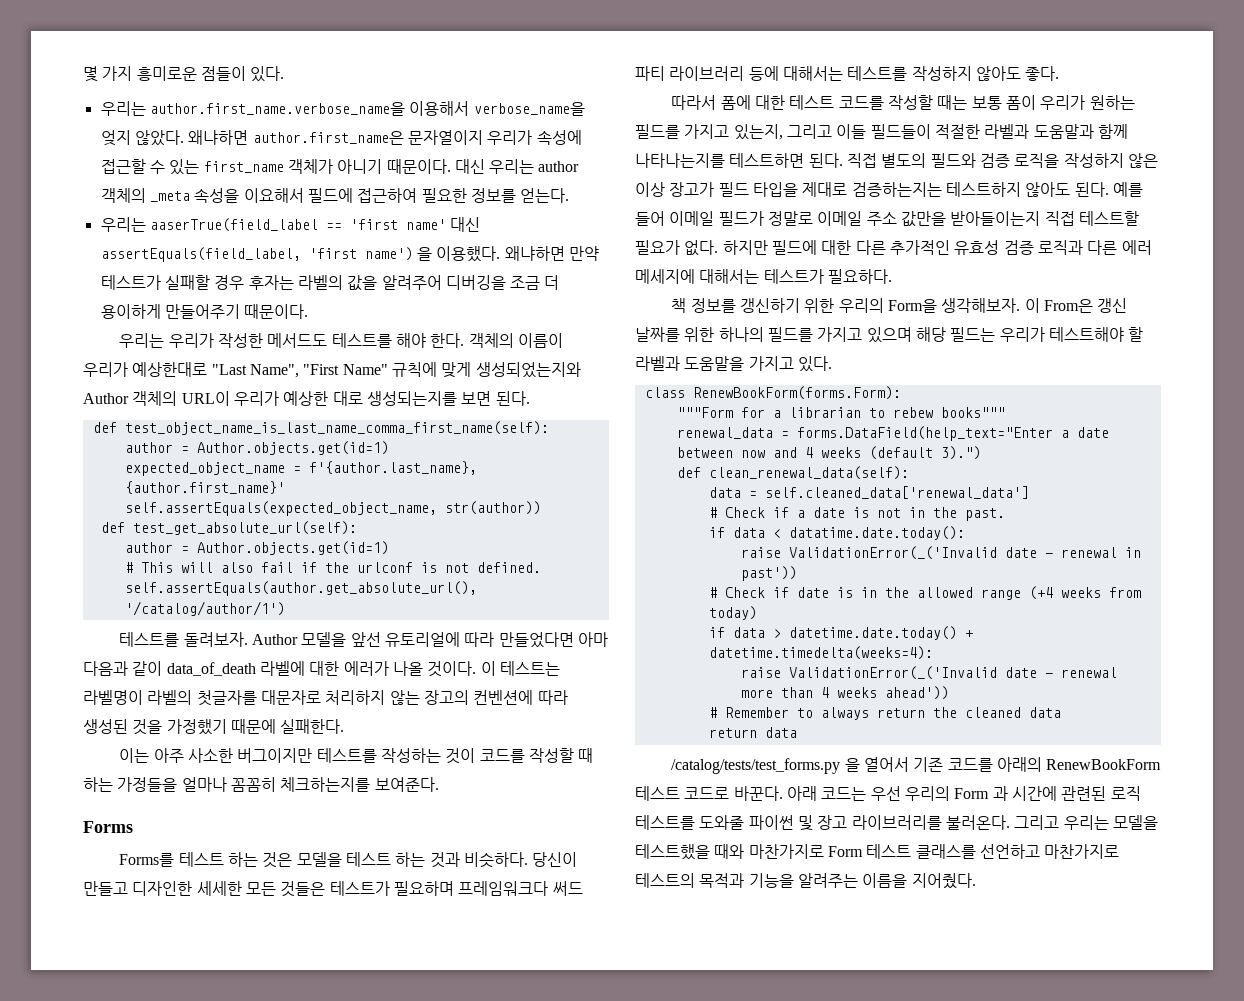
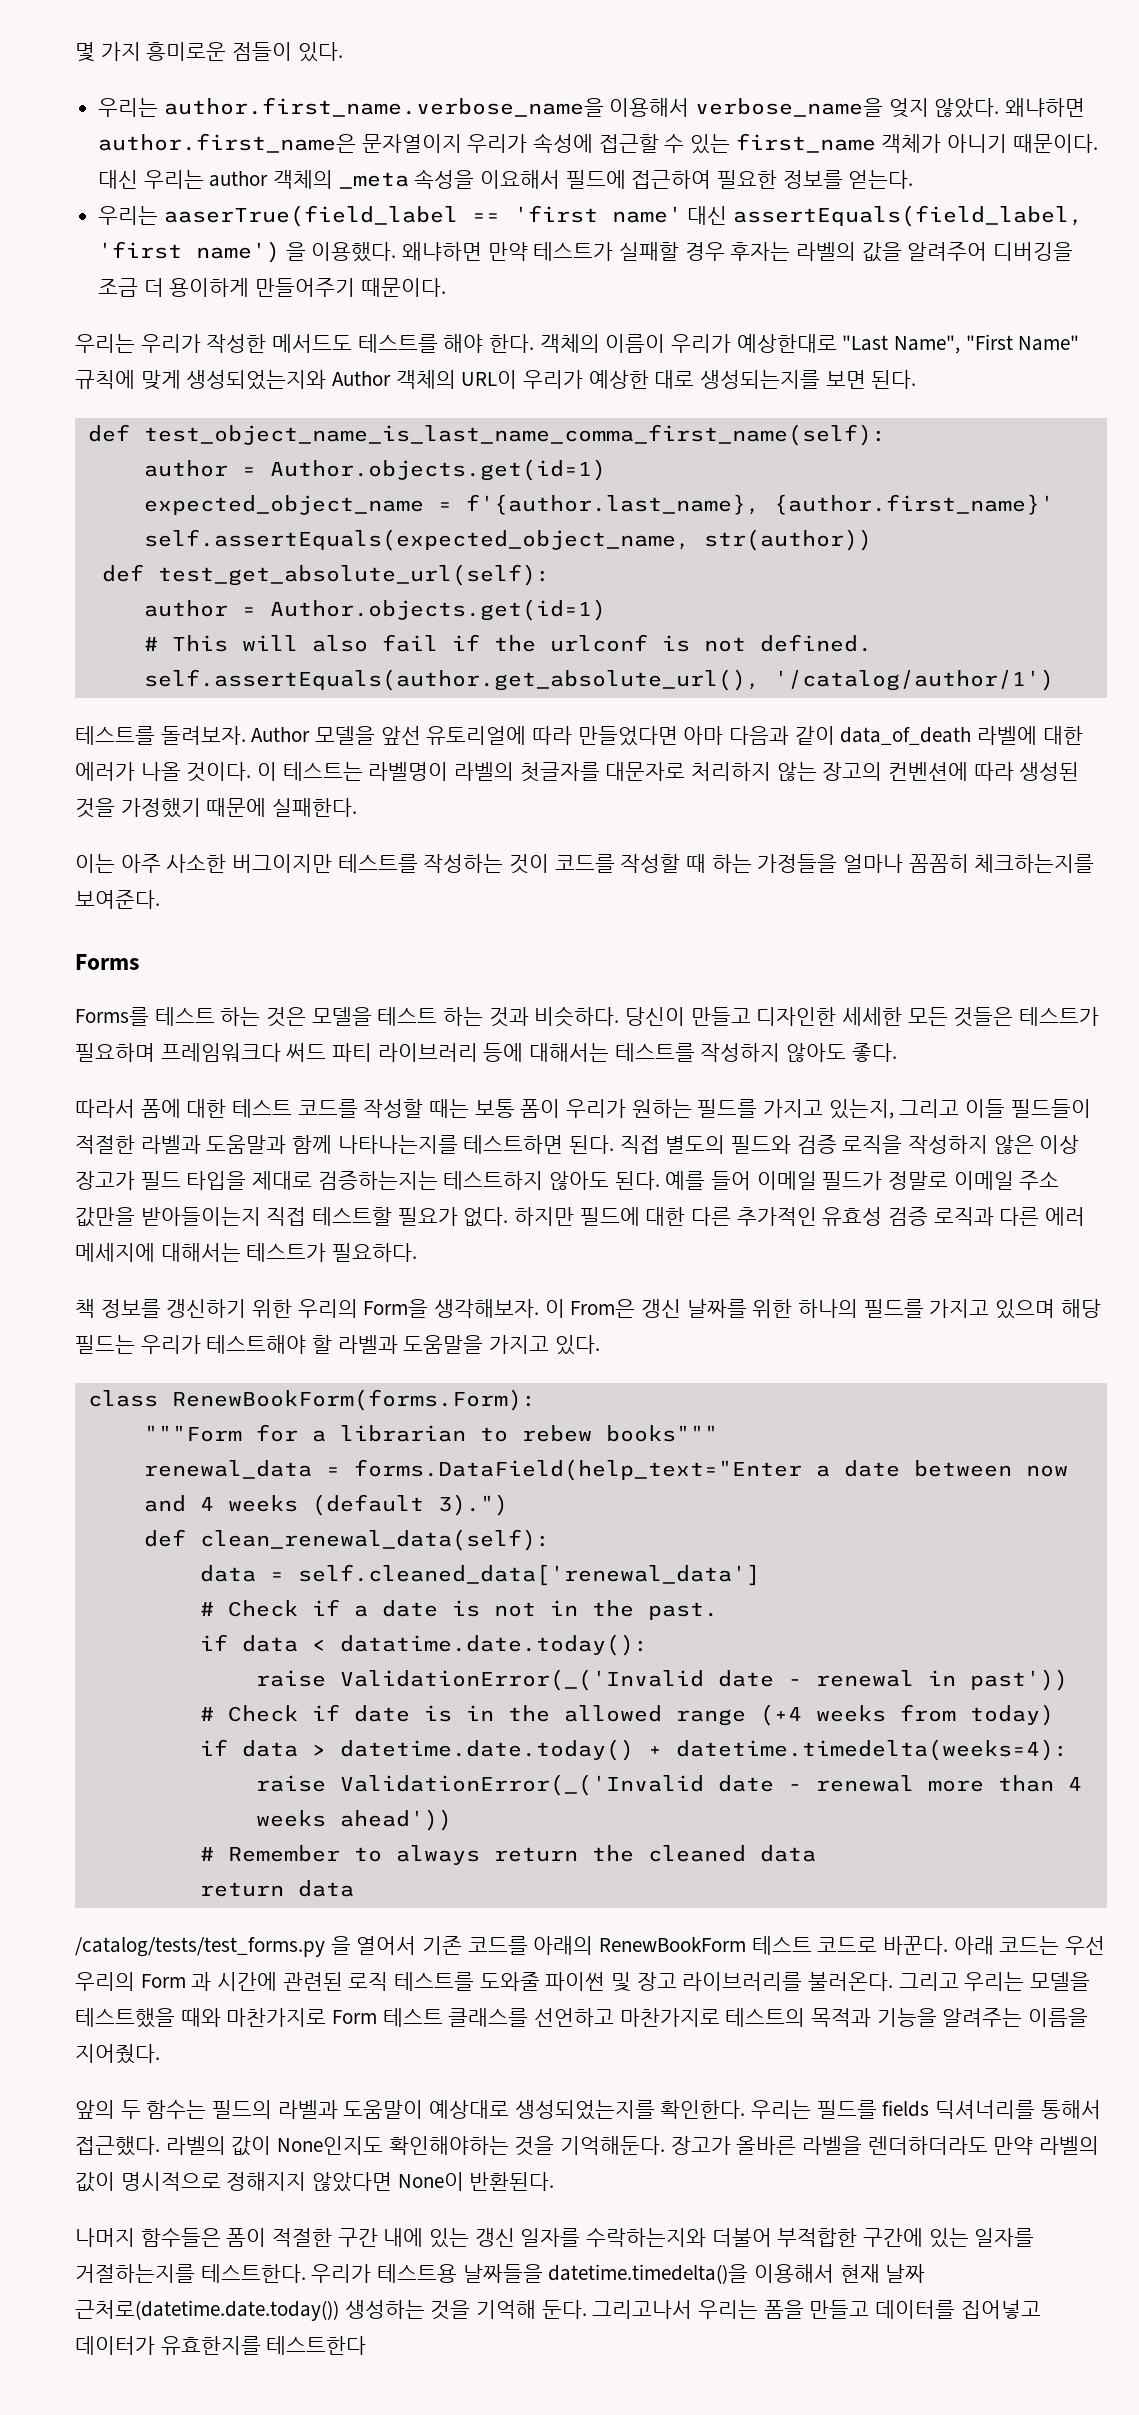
+ 앞의 두 함수는 필드의 라벨과 도움말이 예상대로 생성되었는지를 확인한다. 우리는 필드를 fields 딕셔너리를 통해서 접근했다. 라벨의 값이 None인지도 확인해야하는 것을 기억해둔다. 장고가 올바른 라벨을 렌더하더라도 만약 라벨의 값이 명시적으로 정해지지 않았다면 None이 반환된다.
+ 나머지 함수들은 폼이 적절한 구간 내에 있는 갱신 일자를 수락하는지와 더불어 부적합한 구간에 있는 일자를 거절하는지를 테스트한다. 우리가 테스트용 날짜들을 datetime.timedelta()을 이용해서 현재 날짜 근처로(datetime.date.today()) 생성하는 것을 기억해 둔다. 그리고나서 우리는 폼을 만들고 데이터를 집어넣고 데이터가 유효한지를 테스트한다

